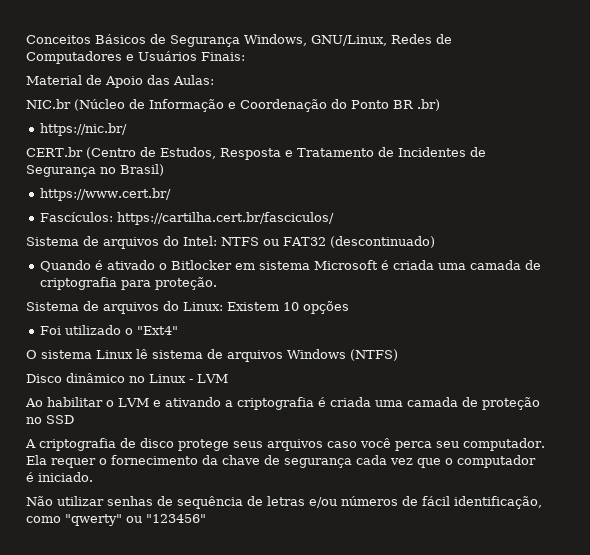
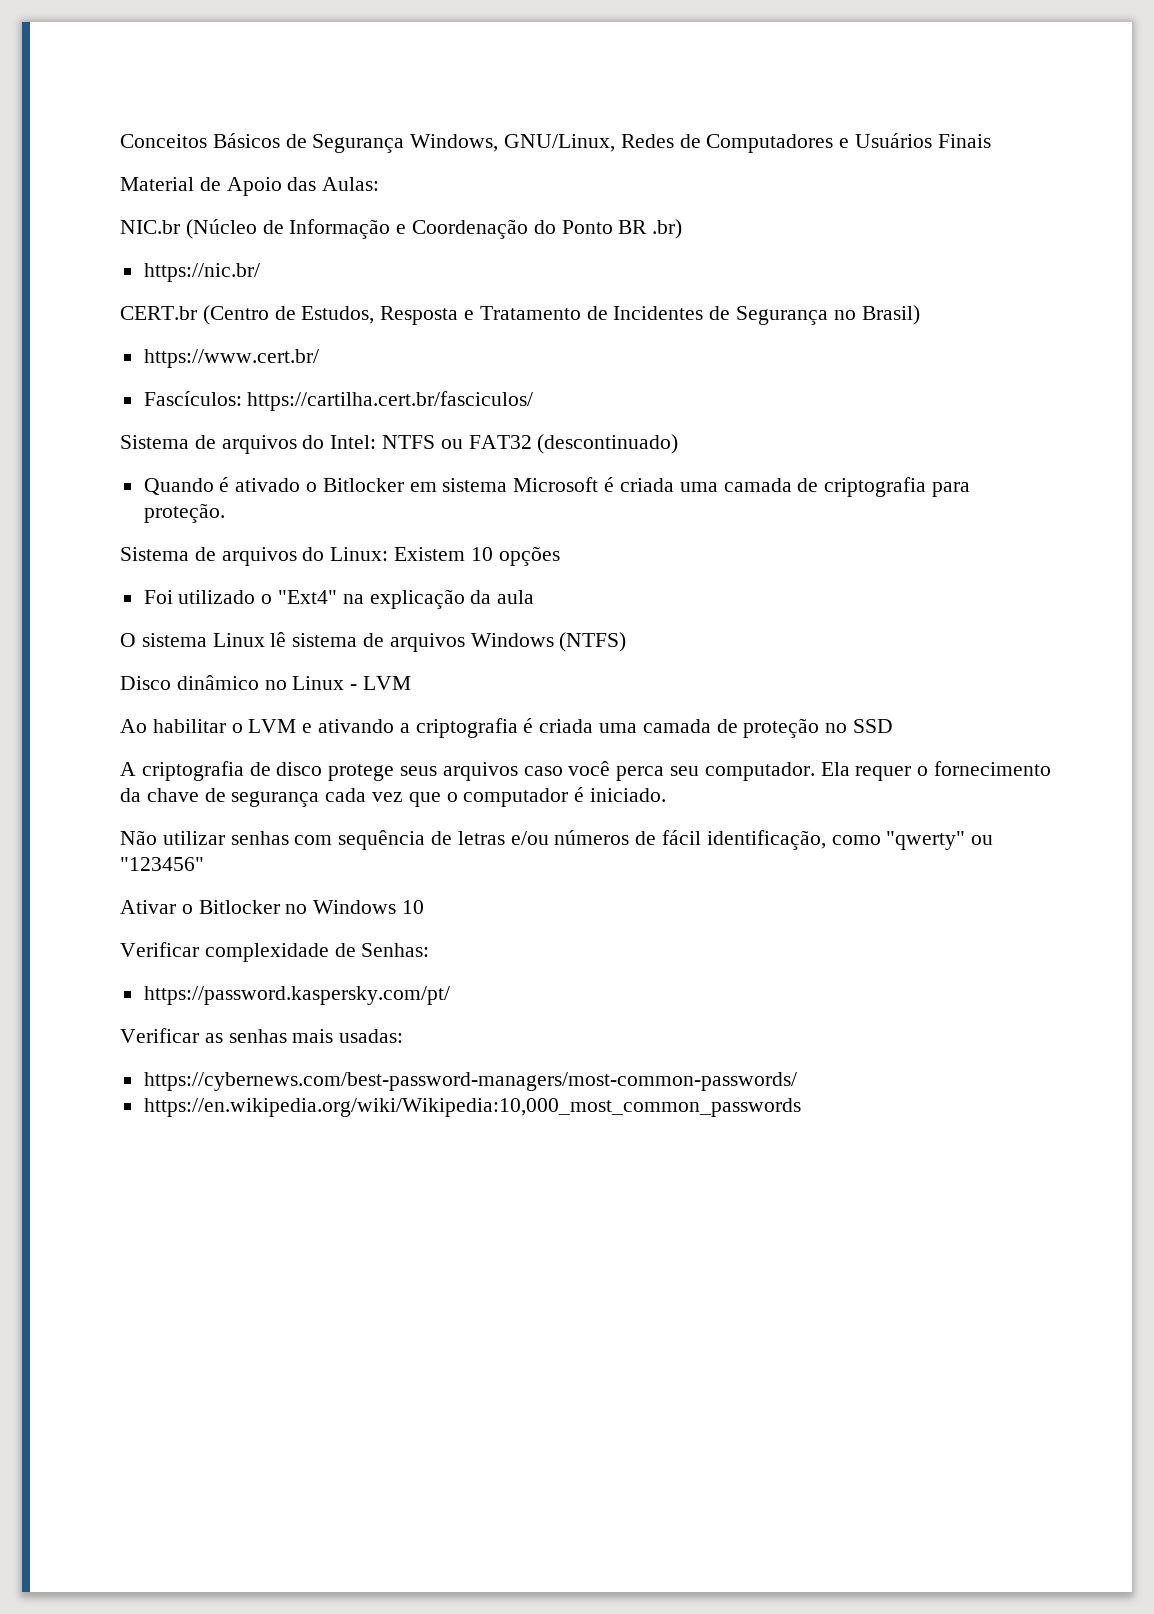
- Conceitos Básicos de Segurança Windows, GNU/Linux, Redes de Computadores e Usuários Finais:
+ Conceitos Básicos de Segurança Windows, GNU/Linux, Redes de Computadores e Usuários Finais
- Foi utilizado o "Ext4"
+ Foi utilizado o "Ext4" na explicação da aula
- Não utilizar senhas de sequência de letras e/ou números de fácil identificação, como "qwerty" ou "123456"
+ Não utilizar senhas com sequência de letras e/ou números de fácil identificação, como "qwerty" ou "123456"
+ Ativar o Bitlocker no Windows 10
+ Verificar complexidade de Senhas:
+ https://password.kaspersky.com/pt/
+ Verificar as senhas mais usadas:
+ https://cybernews.com/best-password-managers/most-common-passwords/
+ https://en.wikipedia.org/wiki/Wikipedia:10,000_most_common_passwords

